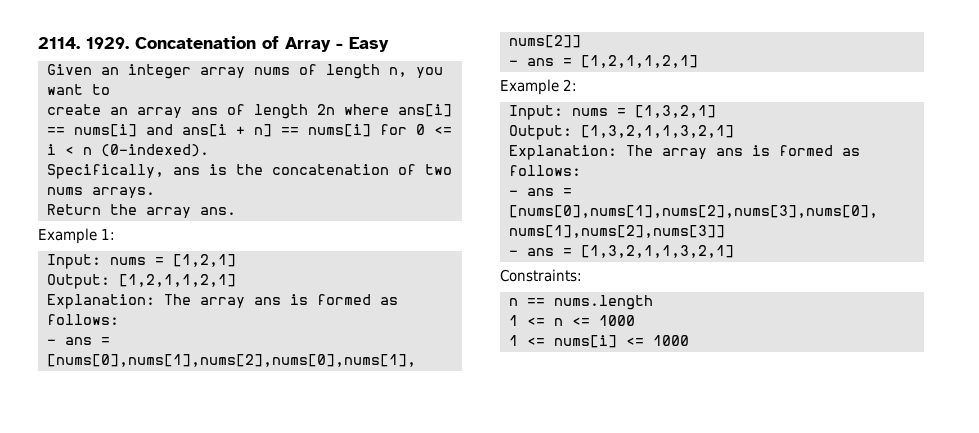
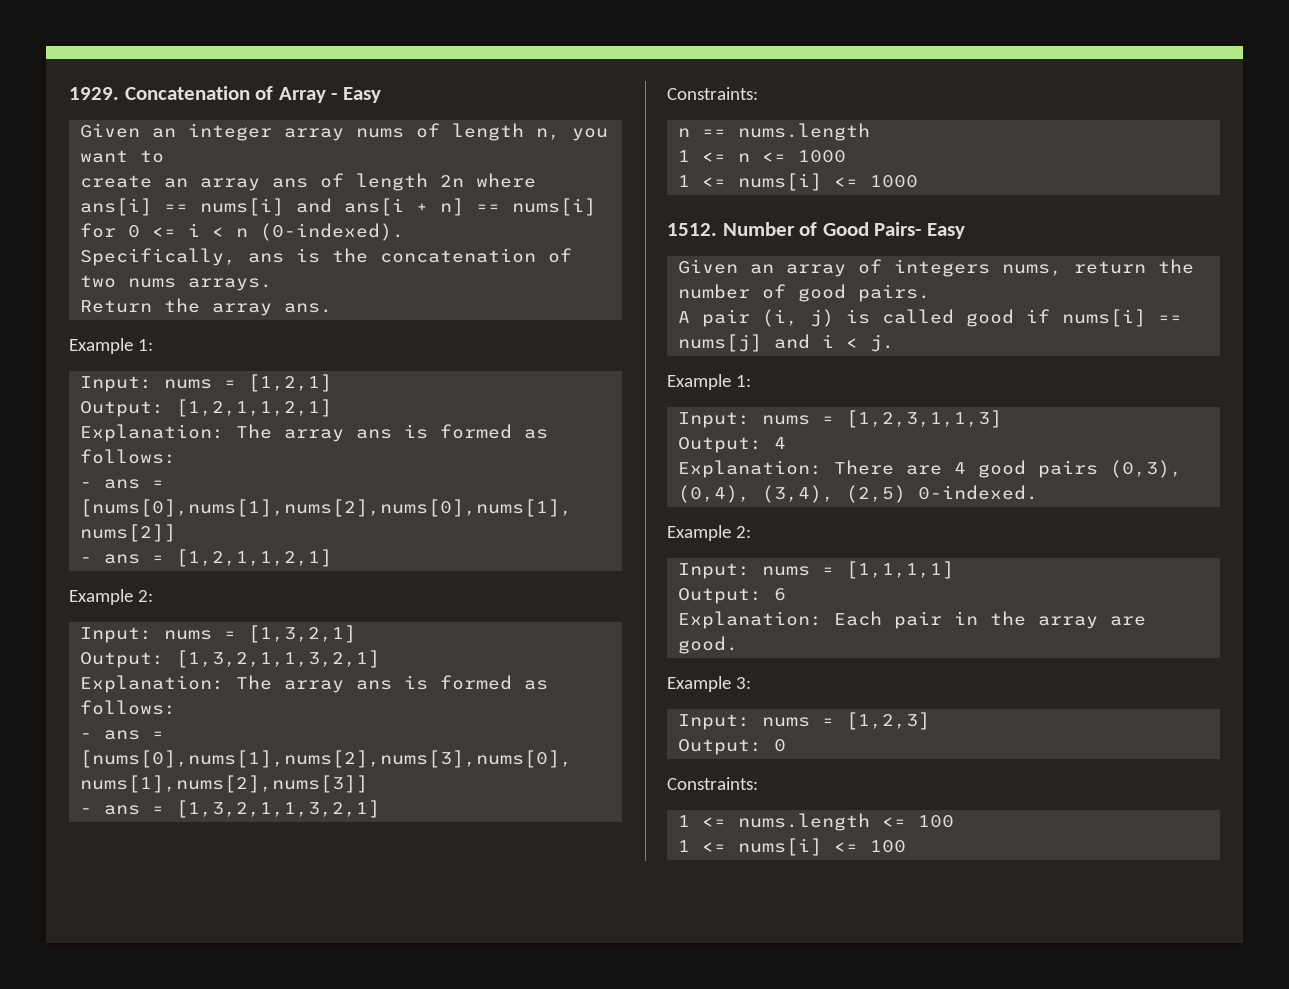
- 2114.
+ 1512. Number of Good Pairs- Easy
+ Given an array of integers nums, return the number of good pairs.
+ A pair (i, j) is called good if nums[i] == nums[j] and i < j.
+ Example 1:
+ Input: nums = [1,2,3,1,1,3]
+ Output: 4
+ Explanation: There are 4 good pairs (0,3), (0,4), (3,4), (2,5) 0-indexed.
+ Example 2:
+ Input: nums = [1,1,1,1]
+ Output: 6
+ Explanation: Each pair in the array are good.
+ Example 3:
+ Input: nums = [1,2,3]
+ Output: 0
+ Constraints:
+ 1 <= nums.length <= 100
+ 1 <= nums[i] <= 100

